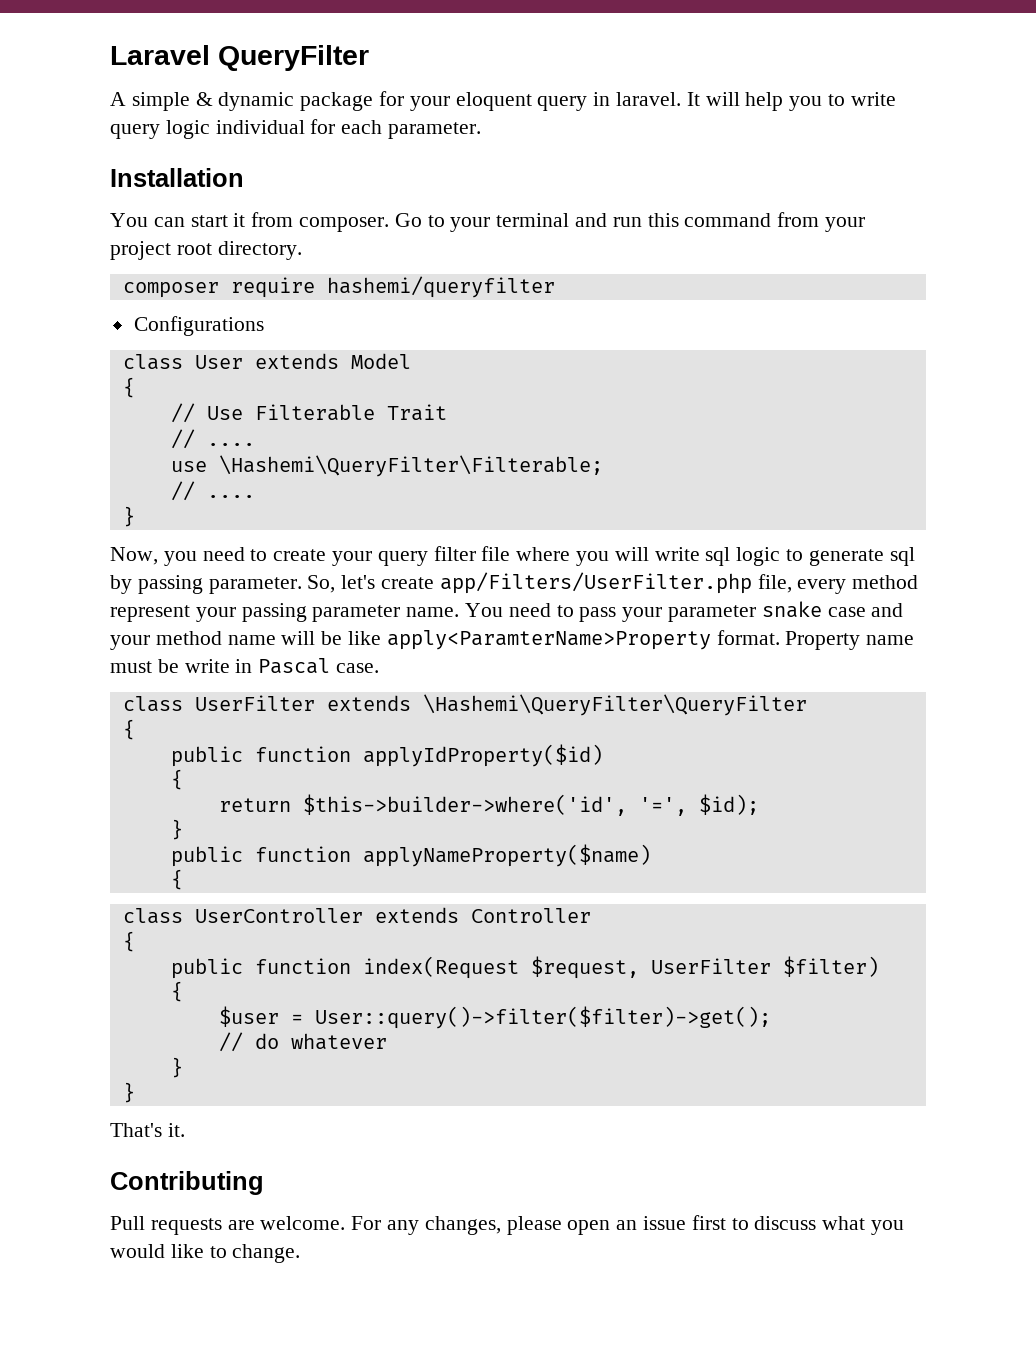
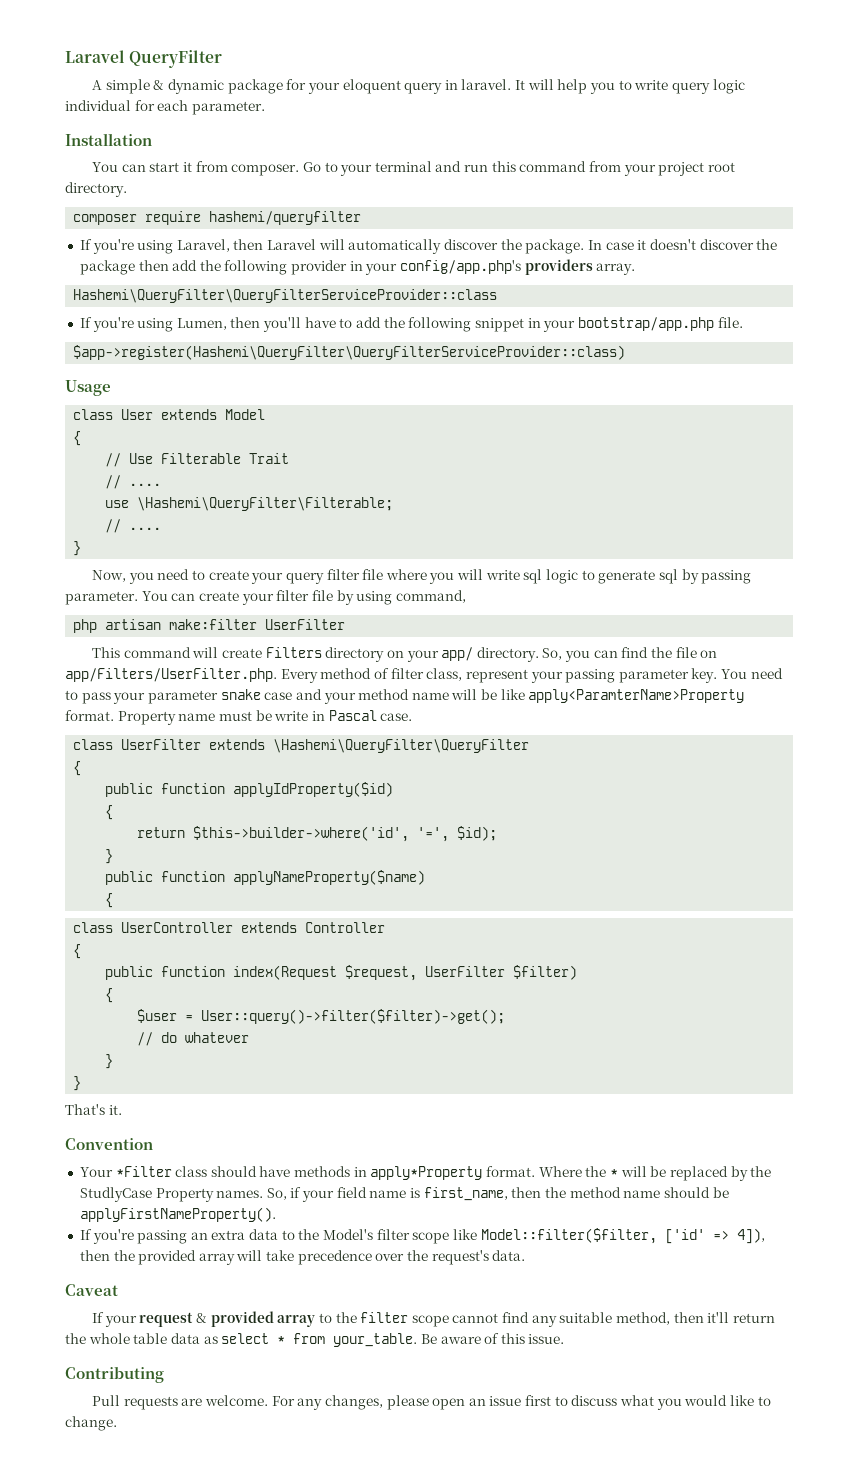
- Configurations
+ If you're using Laravel, then Laravel will automatically discover the package. In case it doesn't discover the package then add the following provider in your config/app.php's providers array.
+ Hashemi\QueryFilter\QueryFilterServiceProvider::class
+ If you're using Lumen, then you'll have to add the following snippet in your bootstrap/app.php file.
+ $app->register(Hashemi\QueryFilter\QueryFilterServiceProvider::class)
+ Usage
- So, let's create app/Filters/UserFilter.php file, every method represent your passing parameter name.
+ You can create your filter file by using command,
+ php artisan make:filter UserFilter
+ This command will create Filters directory on your app/ directory. So, you can find the file on app/Filters/UserFilter.php. Every method of filter class, represent your passing parameter key.
+ Convention
+ Your *Filter class should have methods in apply*Property format. Where the * will be replaced by the StudlyCase Property names. So, if your field name is first_name, then the method name should be applyFirstNameProperty().
+ If you're passing an extra data to the Model's filter scope like Model::filter($filter, ['id' => 4]), then the provided array will take precedence over the request's data.
+ Caveat
+ If your request & provided array to the filter scope cannot find any suitable method, then it'll return the whole table data as select * from your_table. Be aware of this issue.

